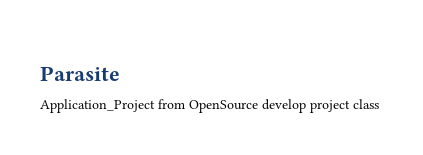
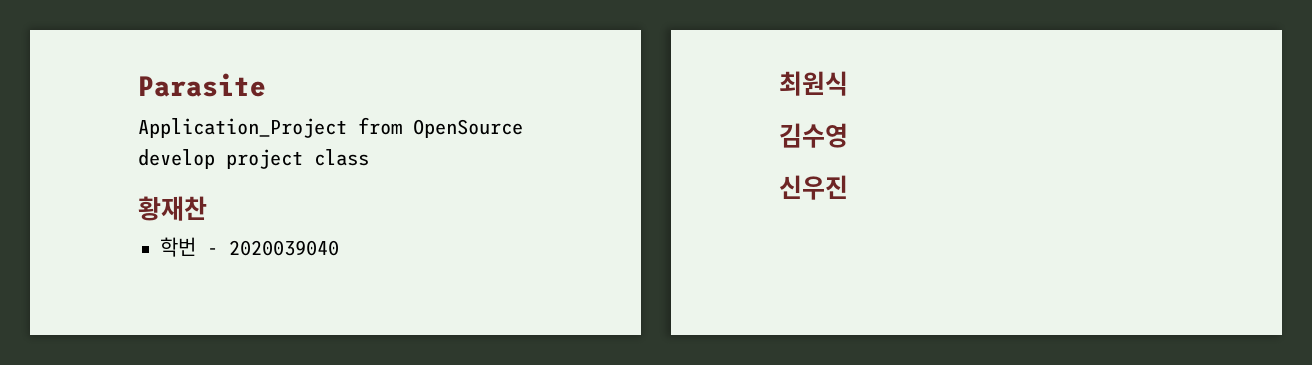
+ 황재찬
+ 학번 - 2020039040
+ 최원식
+ 김수영
+ 신우진

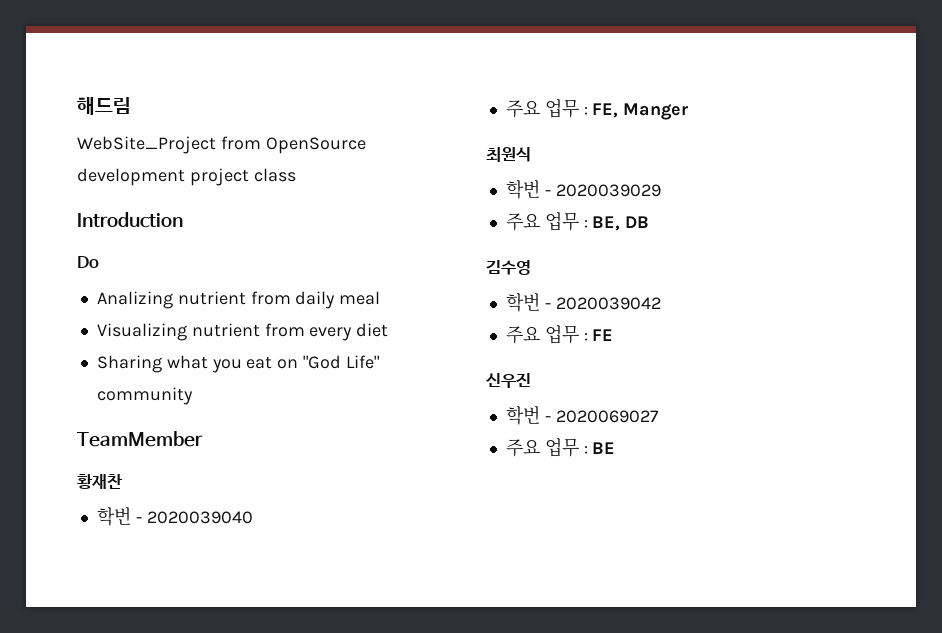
- Parasite
- Application_Project from OpenSource develop project class
+ 해드림
+ WebSite_Project from OpenSource development project class
+ Introduction
+ Do
+ Analizing nutrient from daily meal
+ Visualizing nutrient from every diet
+ Sharing what you eat on "God Life" community
+ TeamMember
  황재찬
  학번 - 2020039040
+ 주요 업무 : FE, Manger
  최원식
+ 학번 - 2020039029
+ 주요 업무 : BE, DB
  김수영
+ 학번 - 2020039042
+ 주요 업무 : FE
  신우진
+ 학번 - 2020069027
+ 주요 업무 : BE

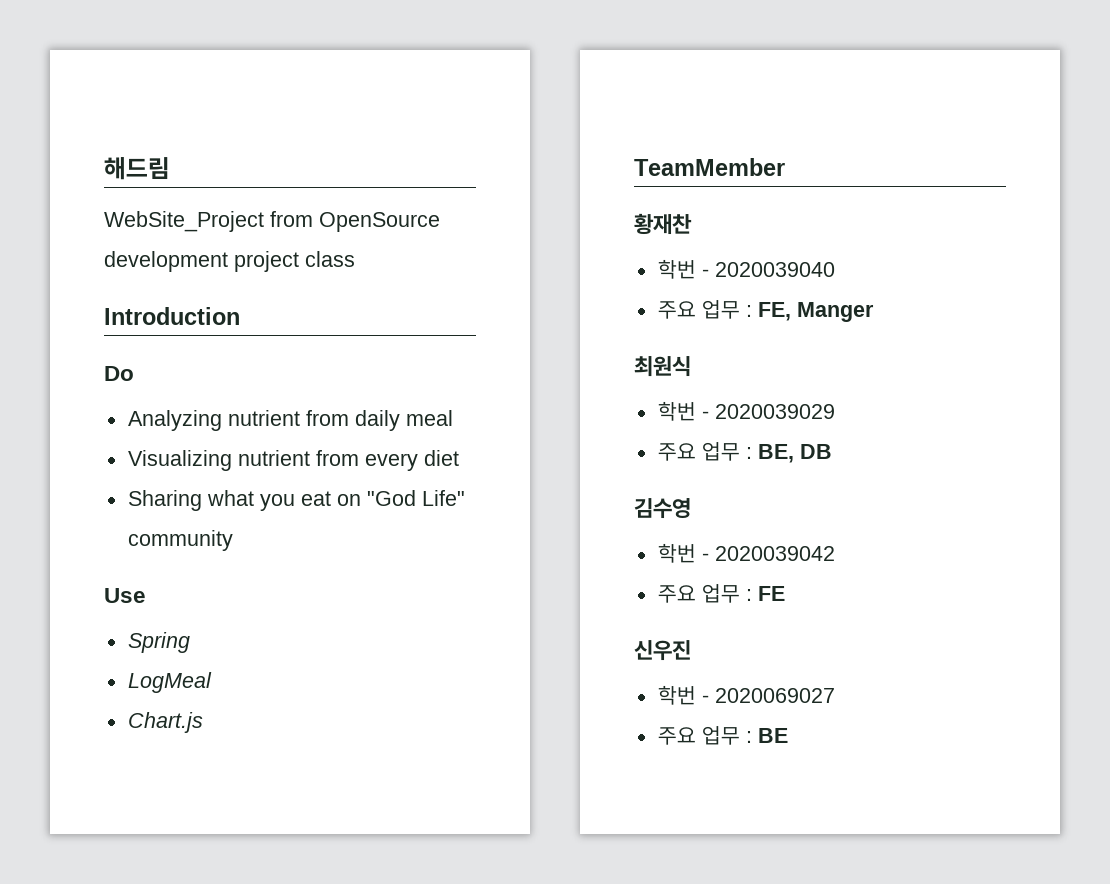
- Analizing nutrient from daily meal
+ Analyzing nutrient from daily meal
+ Use
+ Spring
+ LogMeal
+ Chart.js

